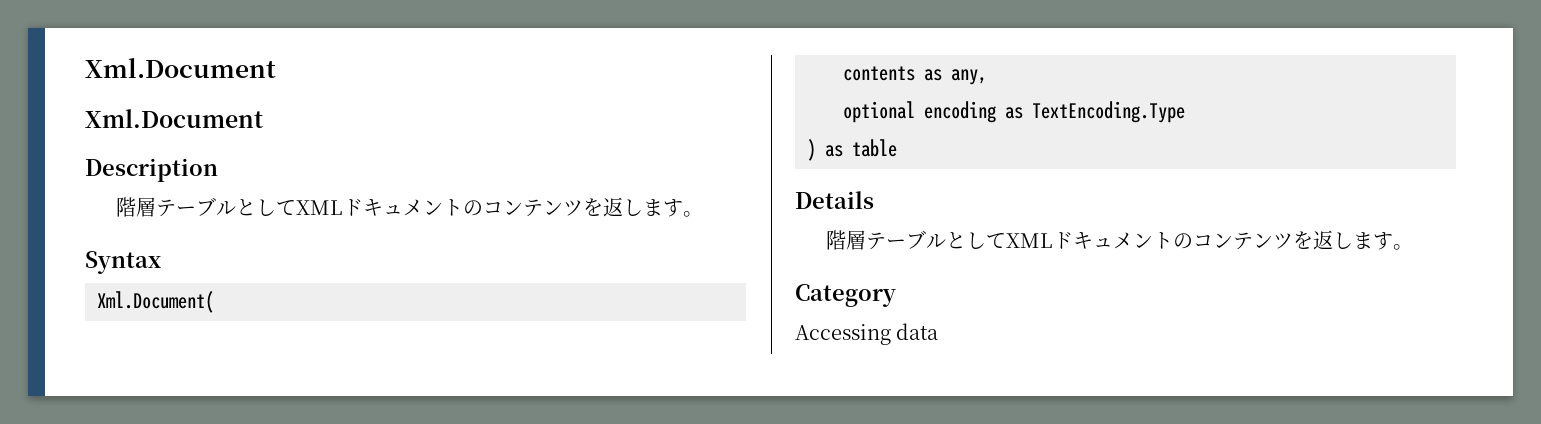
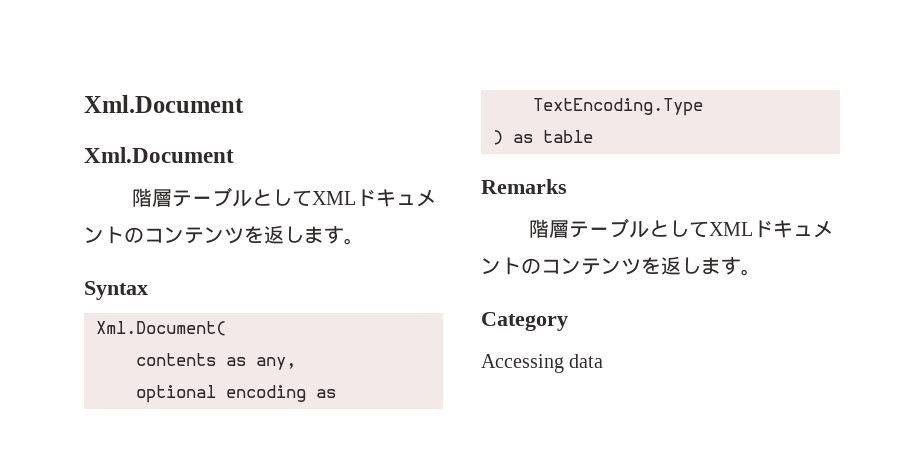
- Description
- Details
+ Remarks

